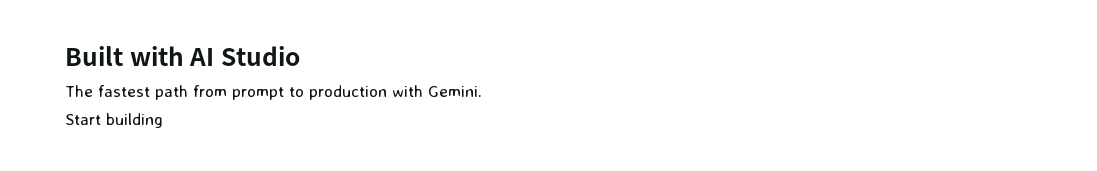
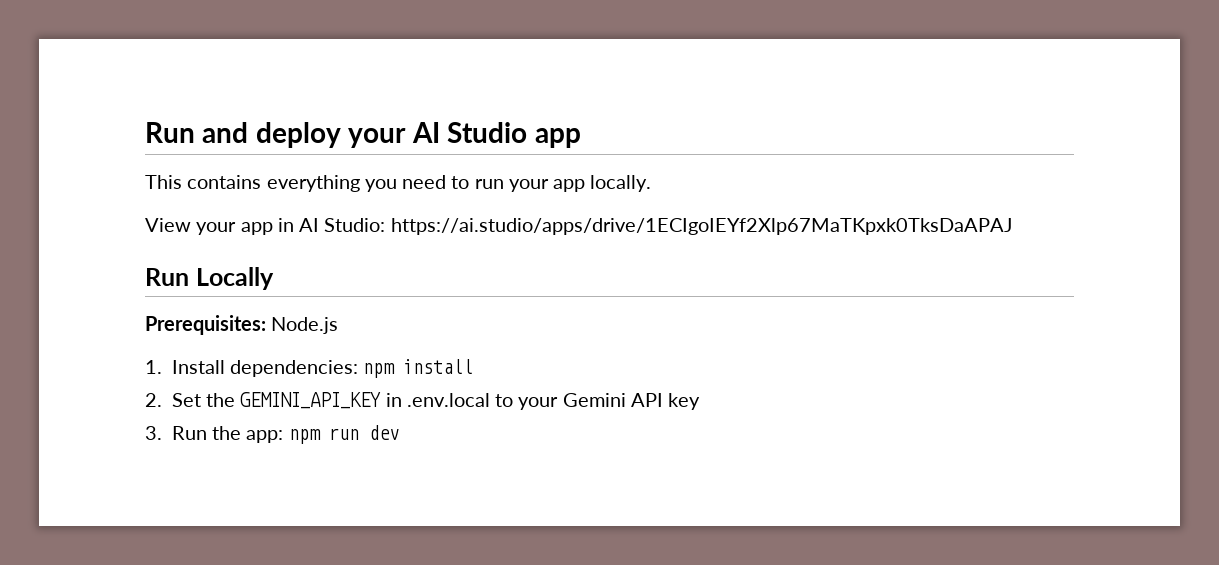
- Built with AI Studio
- The fastest path from prompt to production with Gemini.
- Start building
+ Run and deploy your AI Studio app
+ This contains everything you need to run your app locally.
+ View your app in AI Studio: https://ai.studio/apps/drive/1ECIgoIEYf2Xlp67MaTKpxk0TksDaAPAJ
+ Run Locally
+ Prerequisites: Node.js
+ 1. Install dependencies: npm install
+ 2. Set the GEMINI_API_KEY in .env.local to your Gemini API key
+ 3. Run the app: npm run dev

